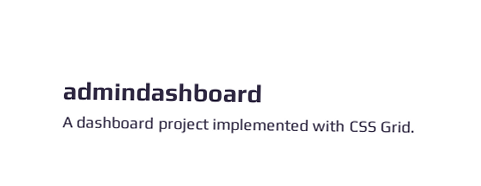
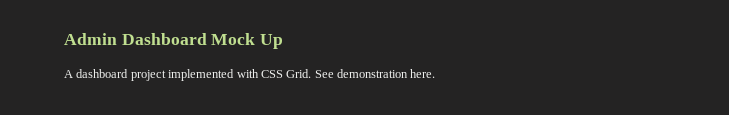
- admindashboard
+ Admin Dashboard Mock Up
+ See demonstration here.

